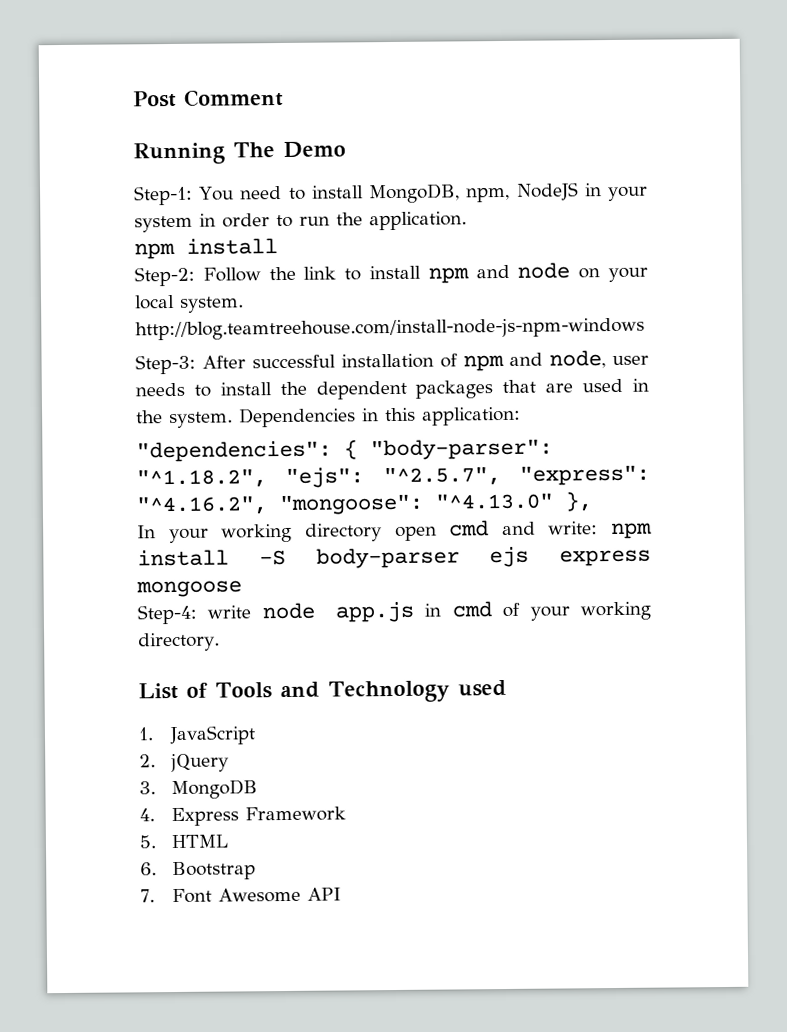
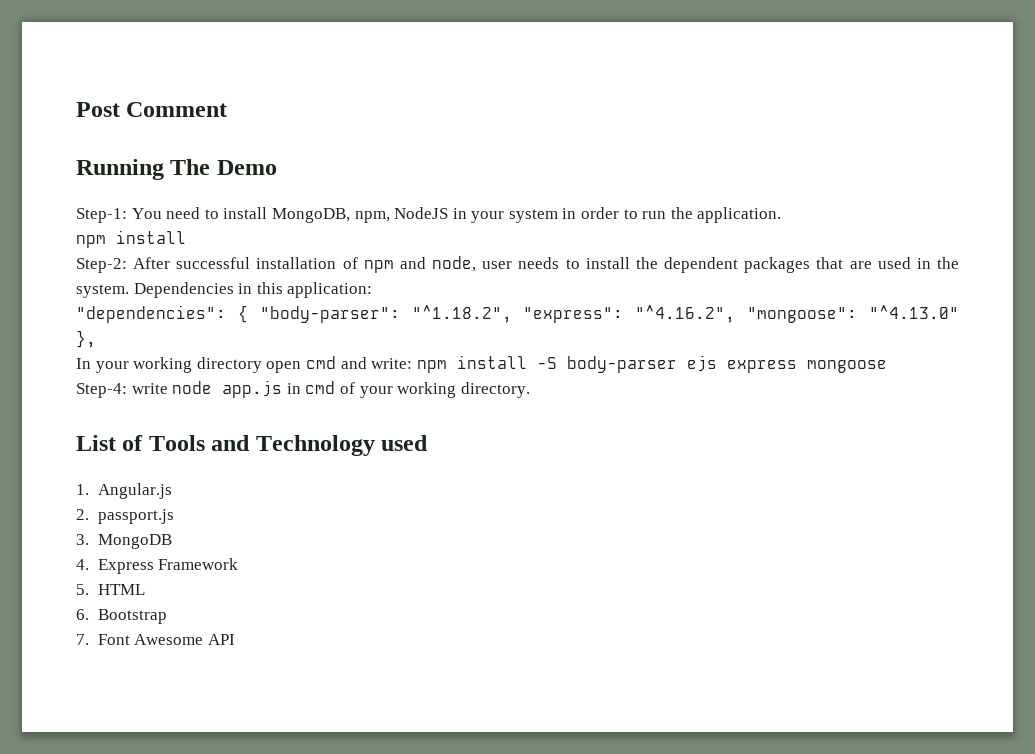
- Step-2: Follow the link to install npm and node on your local system. http://blog.teamtreehouse.com/install-node-js-npm-windows
- Step-3: After successful installation of npm and node, user needs to install the dependent packages that are used in the system.
+ Step-2: After successful installation of npm and node, user needs to install the dependent packages that are used in the system.
- "dependencies": { "body-parser": "^1.18.2", "ejs": "^2.5.7", "express": "^4.16.2", "mongoose": "^4.13.0" },
+ "dependencies": { "body-parser": "^1.18.2", "express": "^4.16.2", "mongoose": "^4.13.0" },
- 1. JavaScript
+ 1. Angular.js
- 2. jQuery
+ 2. passport.js

